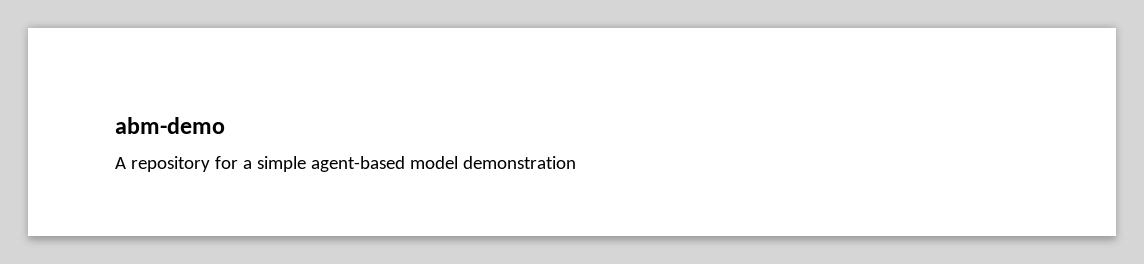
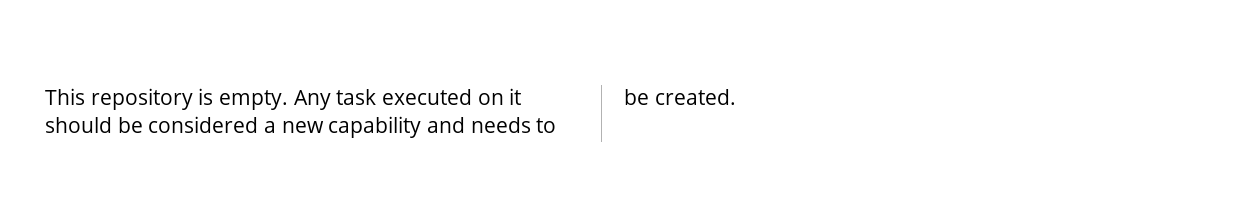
- abm-demo
- A repository for a simple agent-based model demonstration
+ This repository is empty. Any task executed on it should be considered a new capability and needs to be created.

